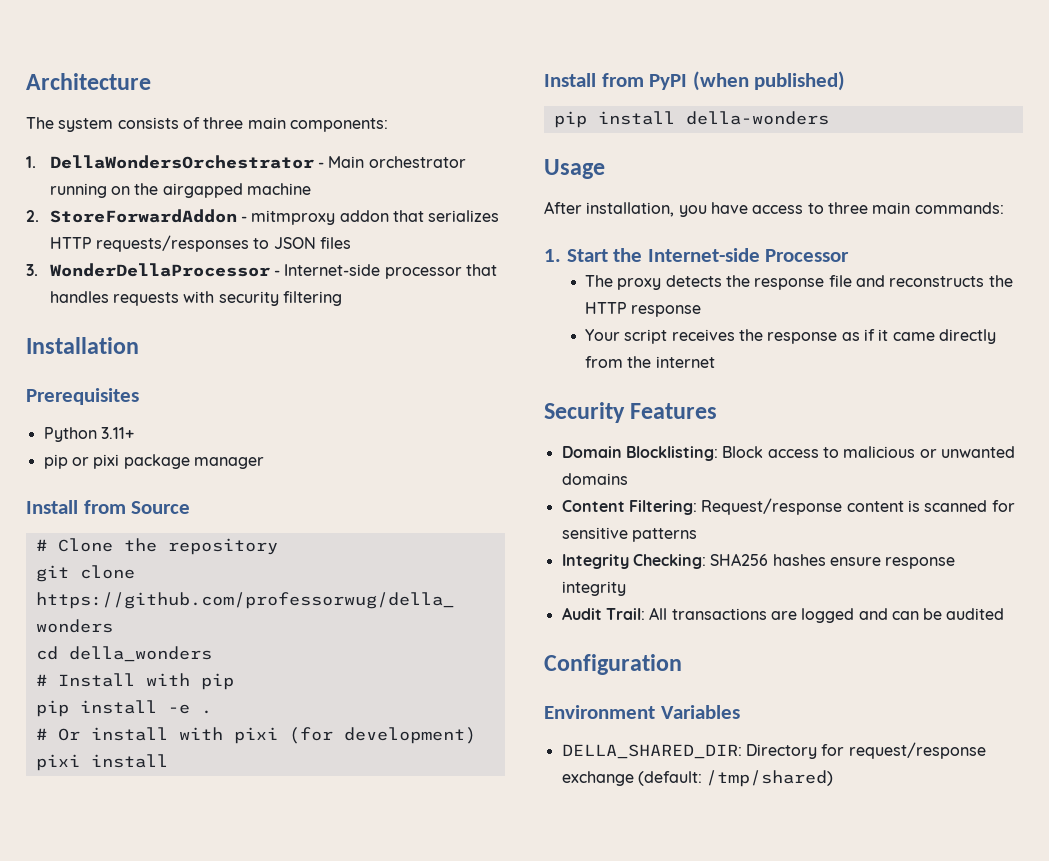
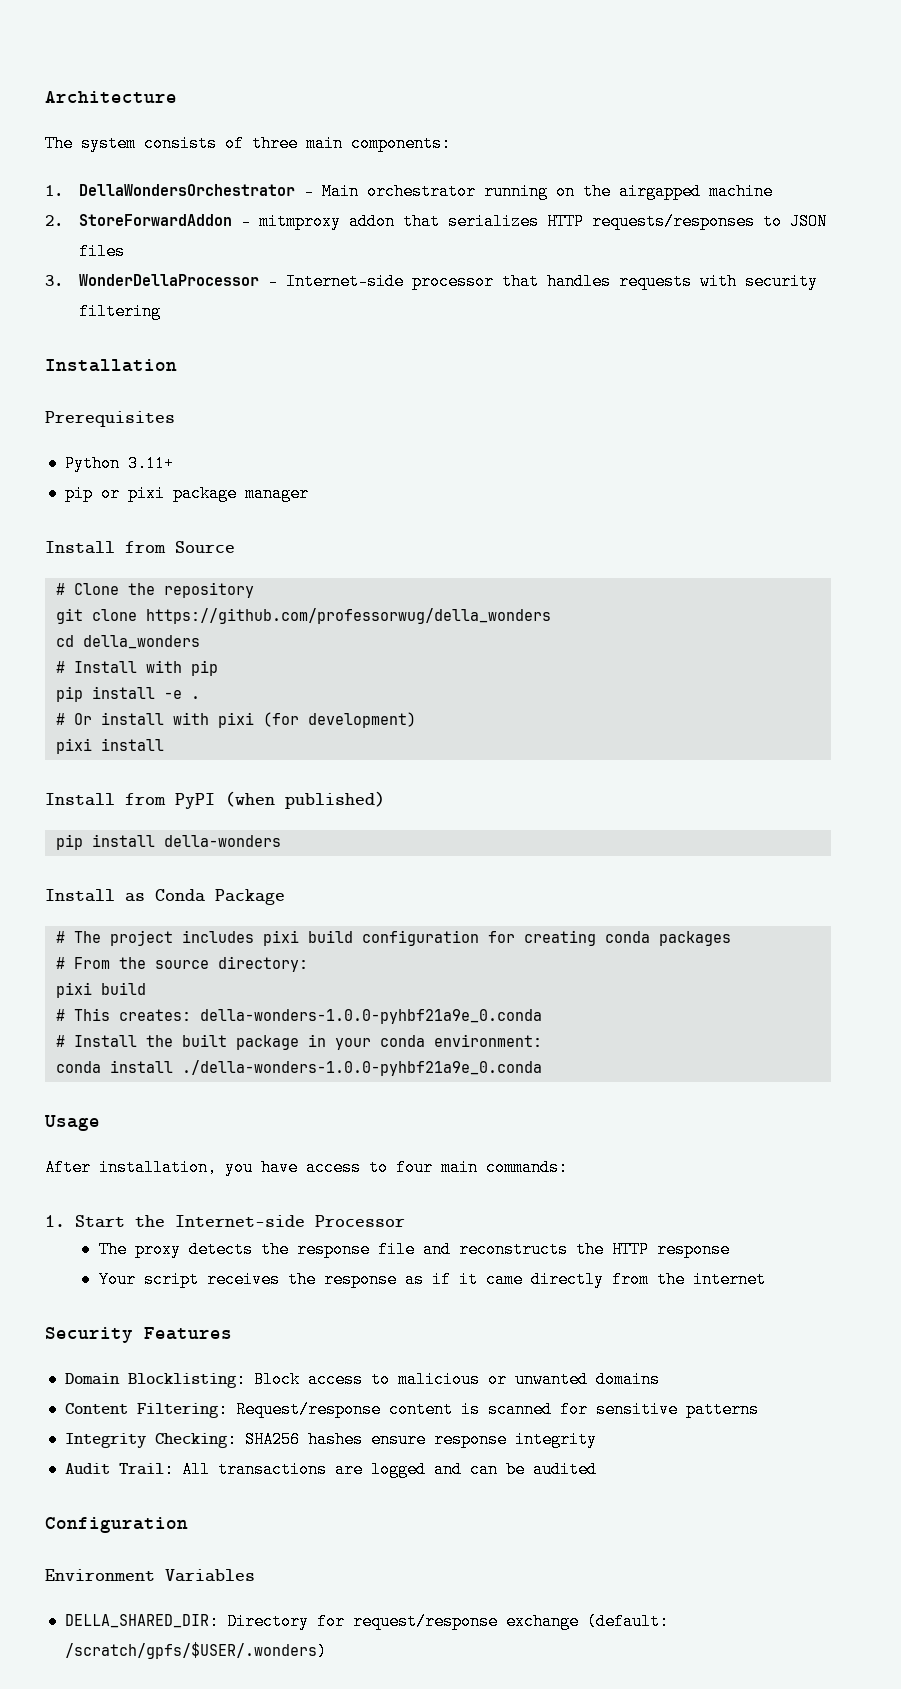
+ Install as Conda Package
+ # The project includes pixi build configuration for creating conda packages
+ # From the source directory:
+ pixi build
+ # This creates: della-wonders-1.0.0-pyhbf21a9e_0.conda
+ # Install the built package in your conda environment:
+ conda install ./della-wonders-1.0.0-pyhbf21a9e_0.conda
- After installation, you have access to three main commands:
+ After installation, you have access to four main commands:
- DELLA_SHARED_DIR: Directory for request/response exchange (default: /tmp/shared)
+ DELLA_SHARED_DIR: Directory for request/response exchange (default: /scratch/gpfs/$USER/.wonders)

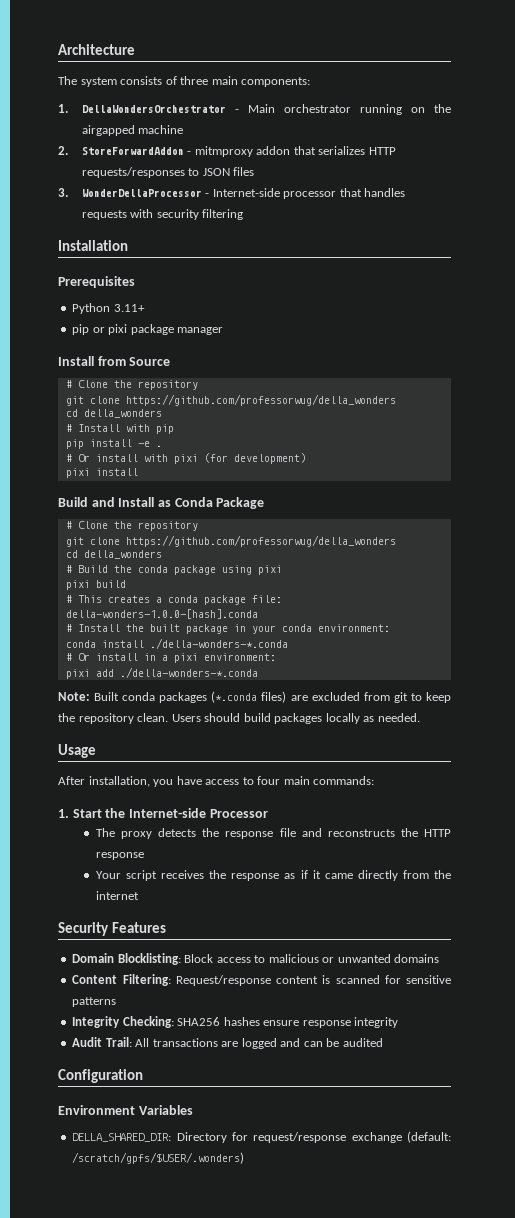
- Install from PyPI (when published)
- pip install della-wonders
- Install as Conda Package
- # The project includes pixi build configuration for creating conda packages
- # From the source directory:
+ Build and Install as Conda Package
+ # Clone the repository
+ git clone https://github.com/professorwug/della_wonders
+ cd della_wonders
+ # Build the conda package using pixi
  pixi build
- # This creates: della-wonders-1.0.0-pyhbf21a9e_0.conda
+ # This creates a conda package file: della-wonders-1.0.0-[hash].conda
- conda install ./della-wonders-1.0.0-pyhbf21a9e_0.conda
+ conda install ./della-wonders-*.conda
+ # Or install in a pixi environment:
+ pixi add ./della-wonders-*.conda
+ Note: Built conda packages (*.conda files) are excluded from git to keep the repository clean. Users should build packages locally as needed.

